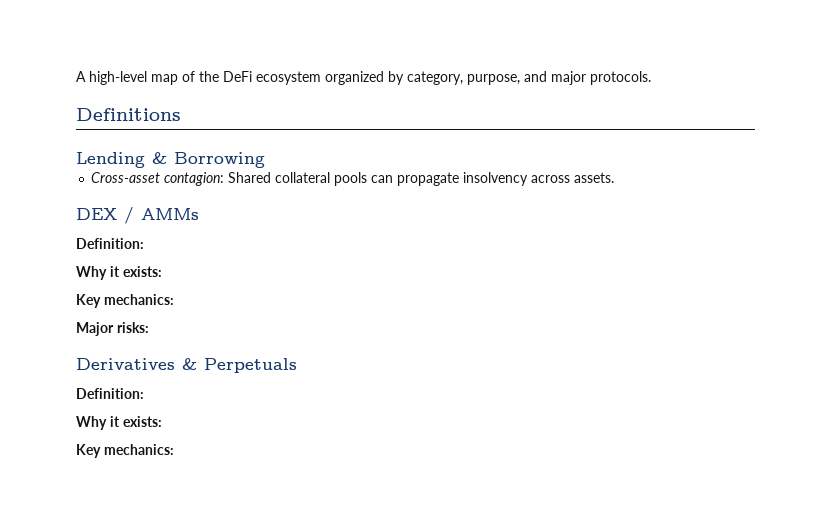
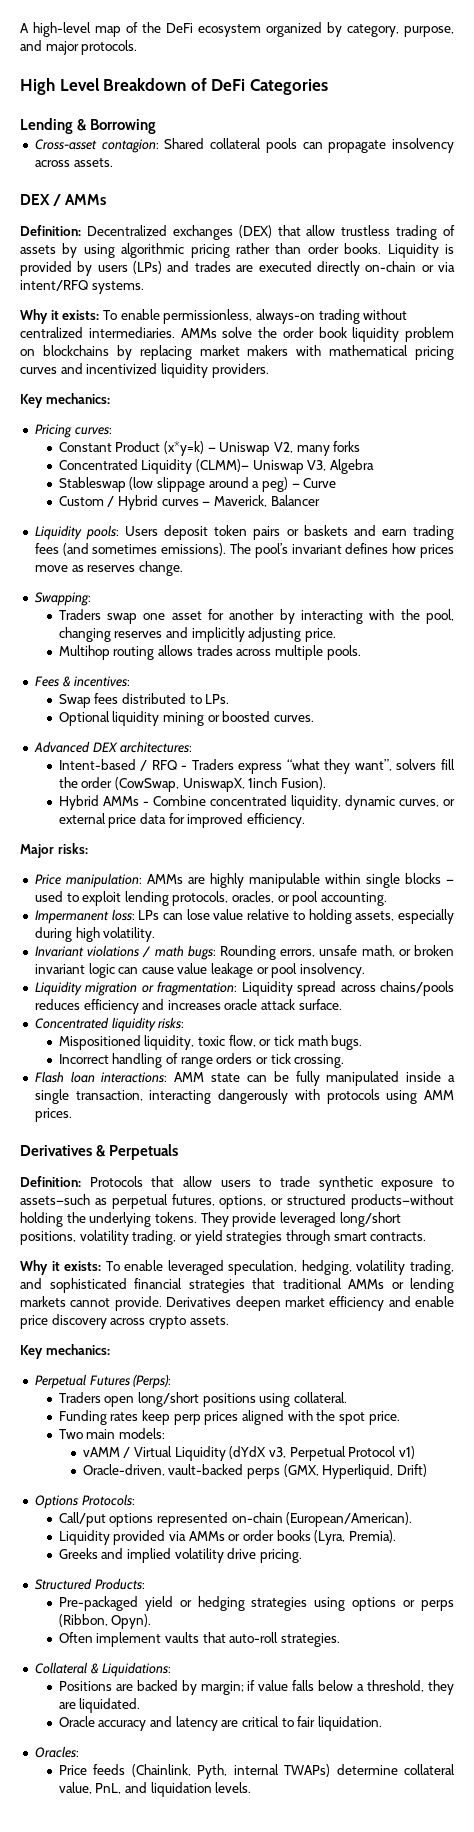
- Definitions
+ High Level Breakdown of DeFi Categories
  DEX / AMMs
- Definition:
- Why it exists:
+ Definition: Decentralized exchanges (DEX) that allow trustless trading of assets by using algorithmic pricing rather than order books. Liquidity is provided by users (LPs) and trades are executed directly on-chain or via intent/RFQ systems.
+ Why it exists: To enable permissionless, always-on trading without centralized intermediaries. AMMs solve the order book liquidity problem on blockchains by replacing market makers with mathematical pricing curves and incentivized liquidity providers.
  Key mechanics:
+ Pricing curves:
+ Constant Product (x*y=k) — Uniswap V2, many forks
+ Concentrated Liquidity (CLMM)— Uniswap V3, Algebra
+ Stableswap (low slippage around a peg) — Curve
+ Custom / Hybrid curves — Maverick, Balancer
+ Liquidity pools: Users deposit token pairs or baskets and earn trading fees (and sometimes emissions). The pool’s invariant defines how prices move as reserves change.
+ Swapping:
+ Traders swap one asset for another by interacting with the pool, changing reserves and implicitly adjusting price.
+ Multihop routing allows trades across multiple pools.
+ Fees & incentives:
+ Swap fees distributed to LPs.
+ Optional liquidity mining or boosted curves.
+ Advanced DEX architectures:
+ Intent-based / RFQ - Traders express “what they want”, solvers fill the order (CowSwap, UniswapX, 1inch Fusion).
+ Hybrid AMMs - Combine concentrated liquidity, dynamic curves, or external price data for improved efficiency.
  Major risks:
+ Price manipulation: AMMs are highly manipulable within single blocks — used to exploit lending protocols, oracles, or pool accounting.
+ Impermanent loss: LPs can lose value relative to holding assets, especially during high volatility.
+ Invariant violations / math bugs: Rounding errors, unsafe math, or broken invariant logic can cause value leakage or pool insolvency.
+ Liquidity migration or fragmentation: Liquidity spread across chains/pools reduces efficiency and increases oracle attack surface.
+ Concentrated liquidity risks:
+ Mispositioned liquidity, toxic flow, or tick math bugs.
+ Incorrect handling of range orders or tick crossing.
+ Flash loan interactions: AMM state can be fully manipulated inside a single transaction, interacting dangerously with protocols using AMM prices.
  Derivatives & Perpetuals
- Definition:
- Why it exists:
+ Definition: Protocols that allow users to trade synthetic exposure to assets—such as perpetual futures, options, or structured products—without holding the underlying tokens. They provide leveraged long/short positions, volatility trading, or yield strategies through smart contracts.
+ Why it exists: To enable leveraged speculation, hedging, volatility trading, and sophisticated financial strategies that traditional AMMs or lending markets cannot provide. Derivatives deepen market efficiency and enable price discovery across crypto assets.
  Key mechanics:
+ Perpetual Futures (Perps):
+ Traders open long/short positions using collateral.
+ Funding rates keep perp prices aligned with the spot price.
+ Two main models:
+ vAMM / Virtual Liquidity (dYdX v3, Perpetual Protocol v1)
+ Oracle-driven, vault-backed perps (GMX, Hyperliquid, Drift)
+ Options Protocols:
+ Call/put options represented on-chain (European/American).
+ Liquidity provided via AMMs or order books (Lyra, Premia).
+ Greeks and implied volatility drive pricing.
+ Structured Products:
+ Pre-packaged yield or hedging strategies using options or perps (Ribbon, Opyn).
+ Often implement vaults that auto-roll strategies.
+ Collateral & Liquidations:
+ Positions are backed by margin; if value falls below a threshold, they are liquidated.
+ Oracle accuracy and latency are critical to fair liquidation.
+ Oracles:
+ Price feeds (Chainlink, Pyth, internal TWAPs) determine collateral value, PnL, and liquidation levels.

